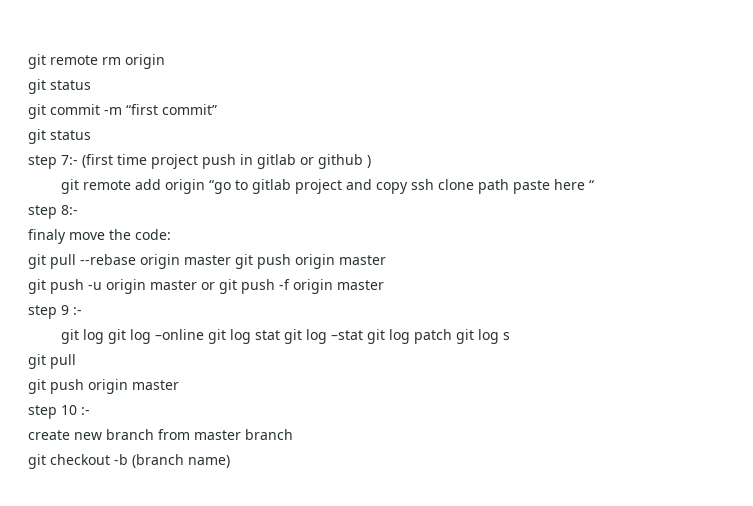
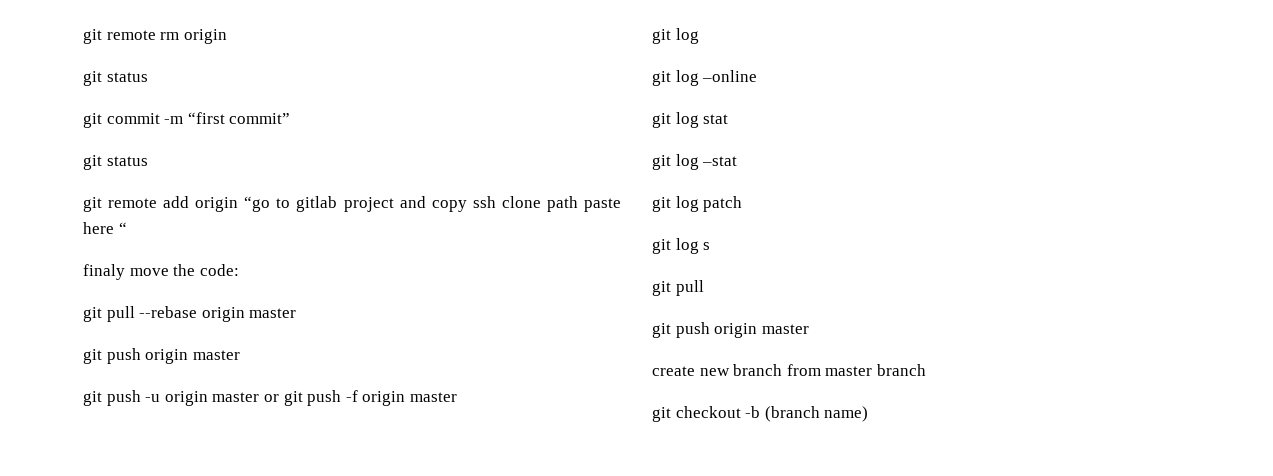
- step 7:- (first time project push in gitlab or github )
- step 8:-
- git pull --rebase origin master git push origin master
+ git pull --rebase origin master
+ git push origin master
  git push -u origin master or git push -f origin master
- step 9 :-
- git log git log –online git log stat git log –stat git log patch git log s
+ git log
+ git log –online
+ git log stat
+ git log –stat
+ git log patch
+ git log s
- step 10 :-

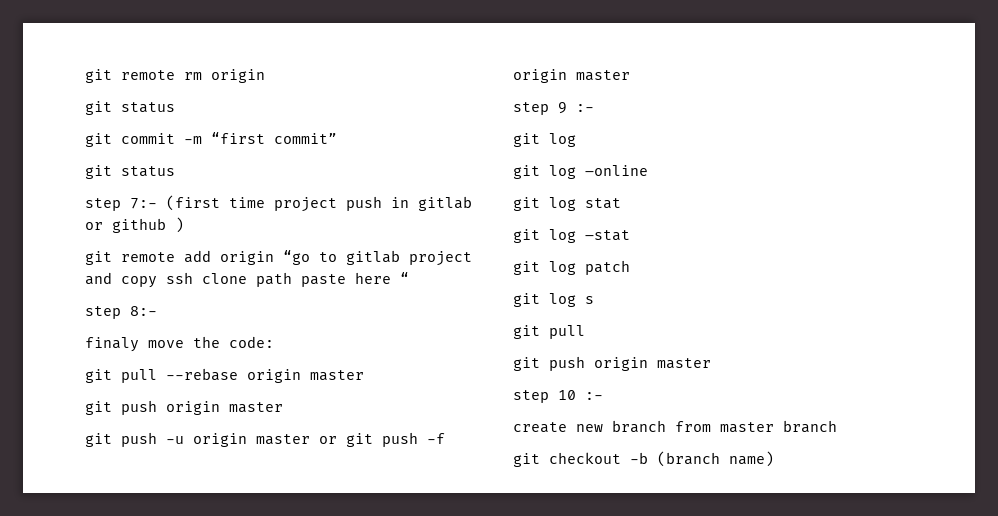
+ step 7:- (first time project push in gitlab or github )
+ step 8:-
+ step 9 :-
+ step 10 :-

